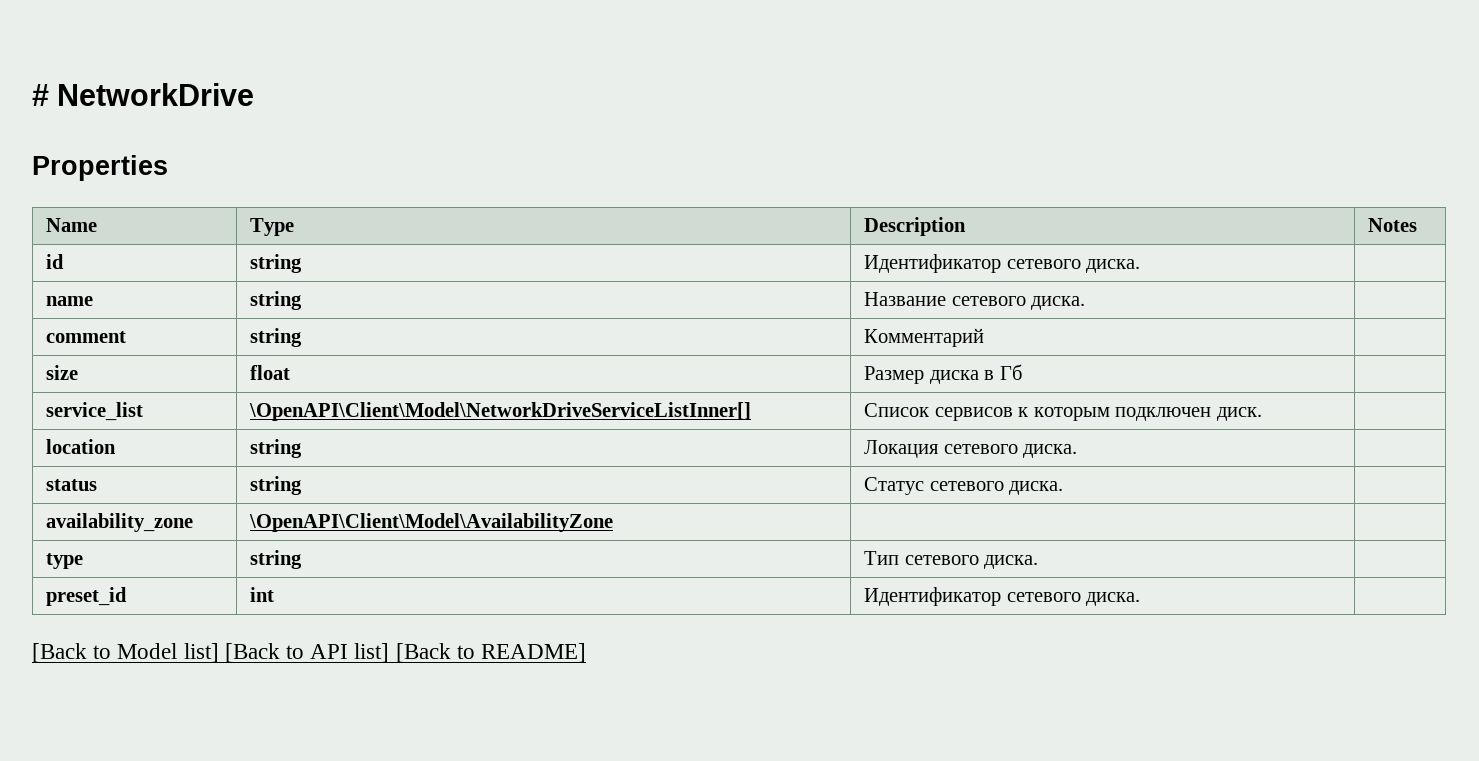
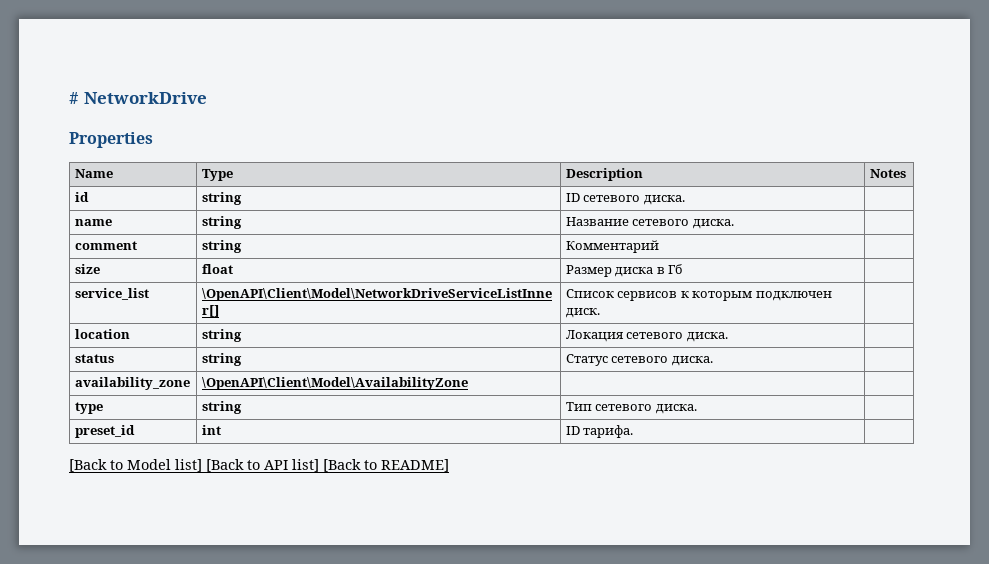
- id | string | Идентификатор сетевого диска. |
+ id | string | ID сетевого диска. |
- preset_id | int | Идентификатор сетевого диска. |
+ preset_id | int | ID тарифа. |

